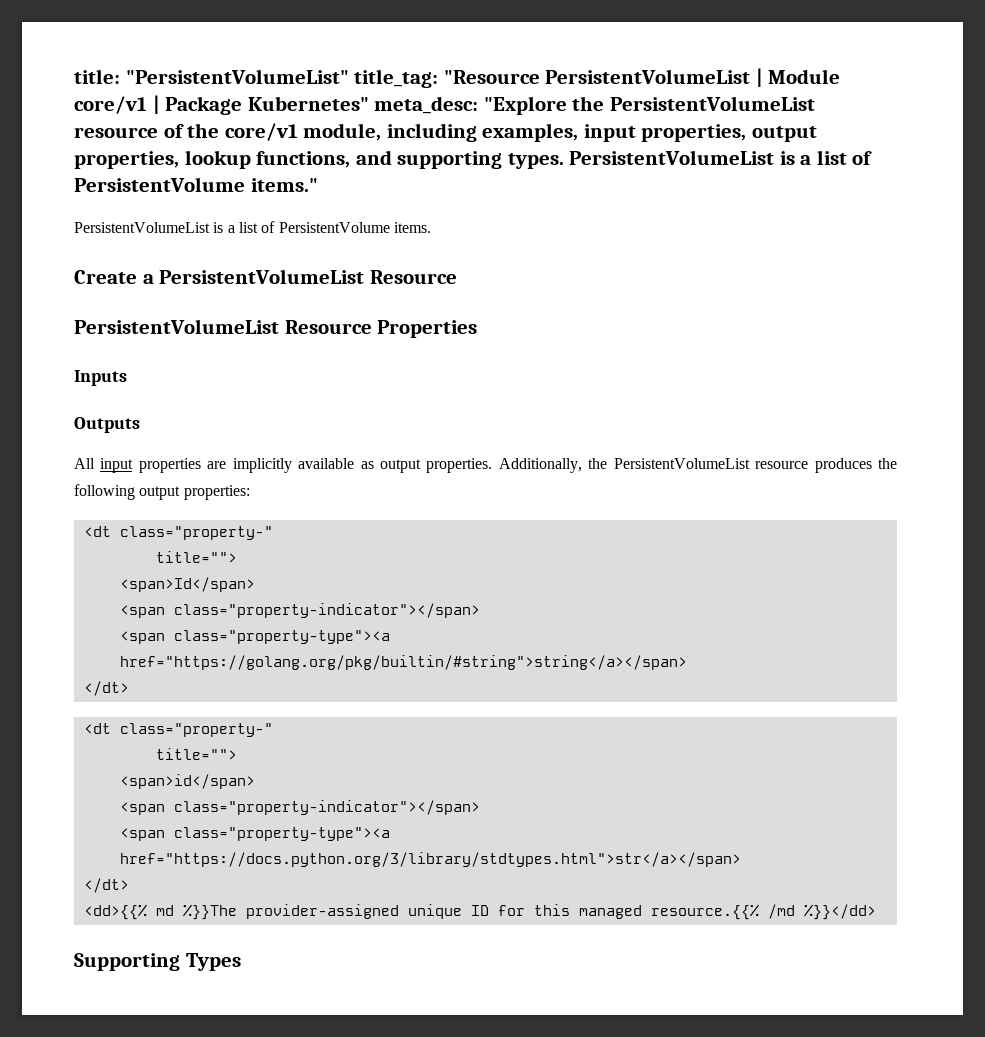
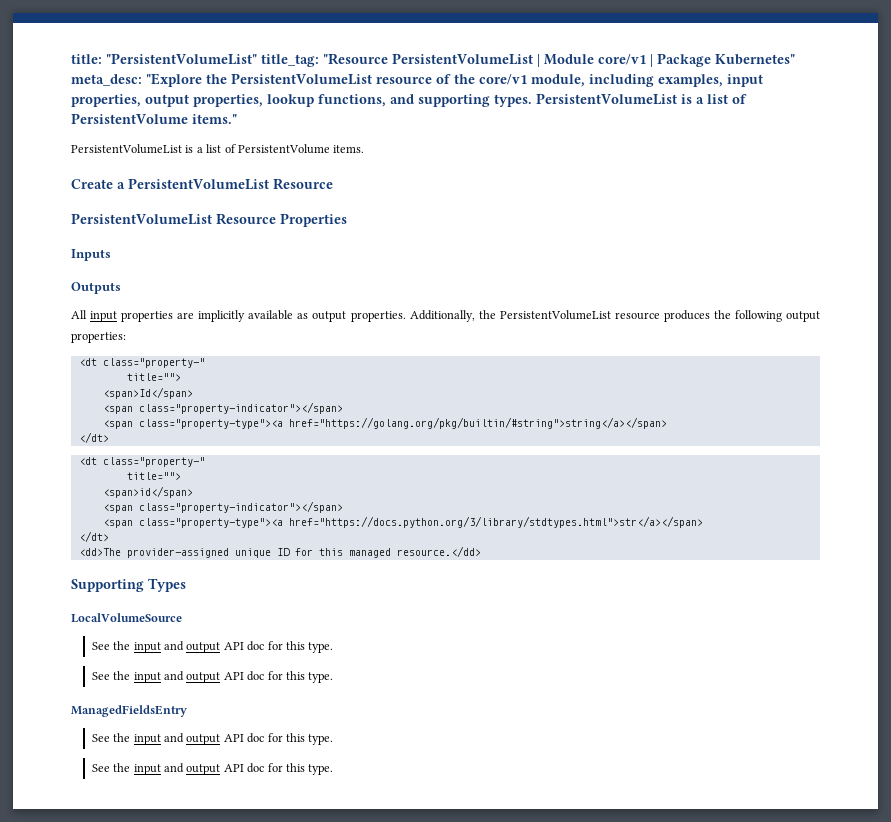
- <dd>{{% md %}}The provider-assigned unique ID for this managed resource.{{% /md %}}</dd>
+ <dd>The provider-assigned unique ID for this managed resource.</dd>
+ LocalVolumeSource
+ See the input and output API doc for this type.
+ See the input and output API doc for this type.
+ ManagedFieldsEntry
+ See the input and output API doc for this type.
+ See the input and output API doc for this type.

